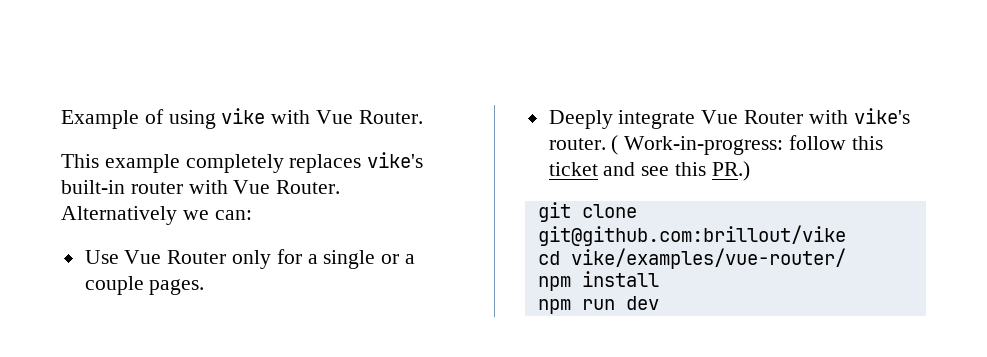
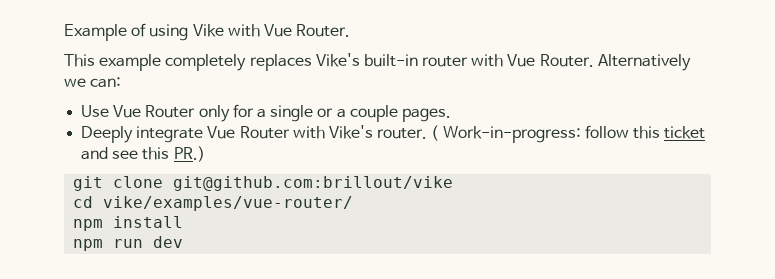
- Example of using vike with Vue Router.
+ Example of using Vike with Vue Router.
- This example completely replaces vike's built-in router with Vue Router.
+ This example completely replaces Vike's built-in router with Vue Router.
- Deeply integrate Vue Router with vike's router.
+ Deeply integrate Vue Router with Vike's router.

